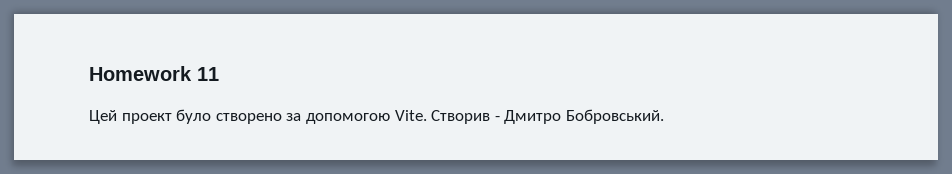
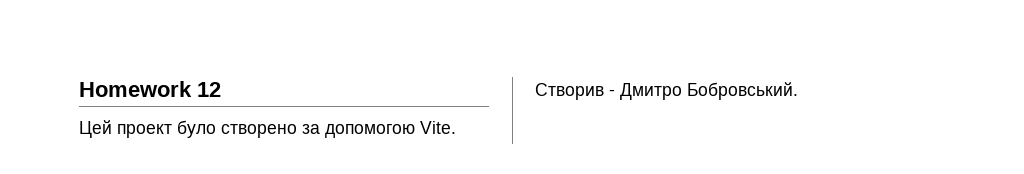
- Homework 11
+ Homework 12

